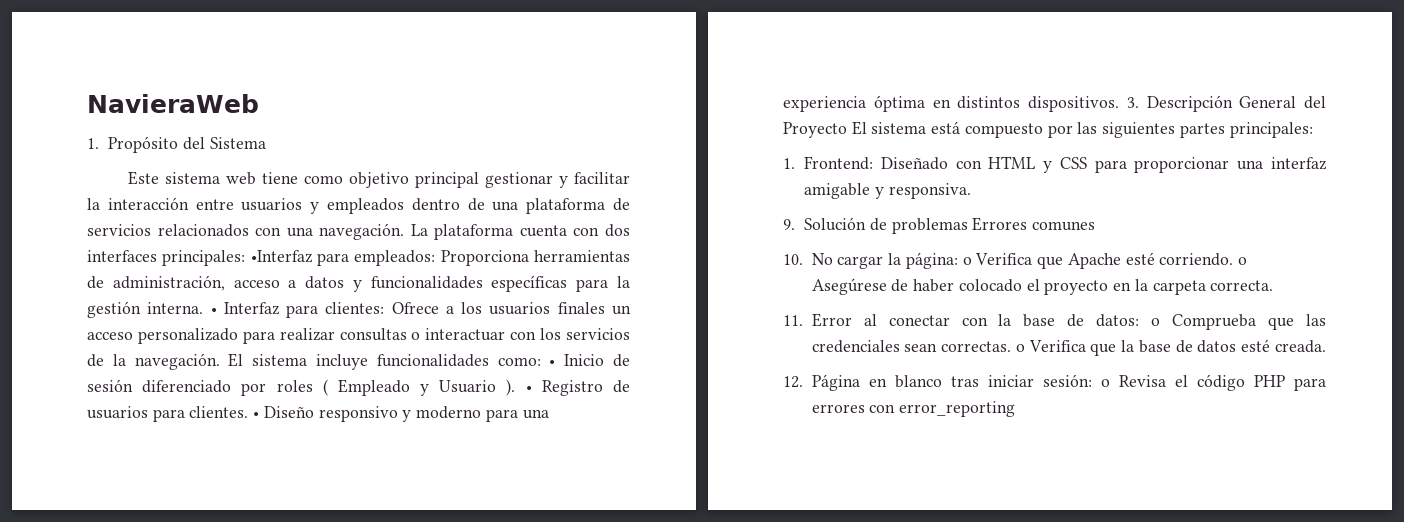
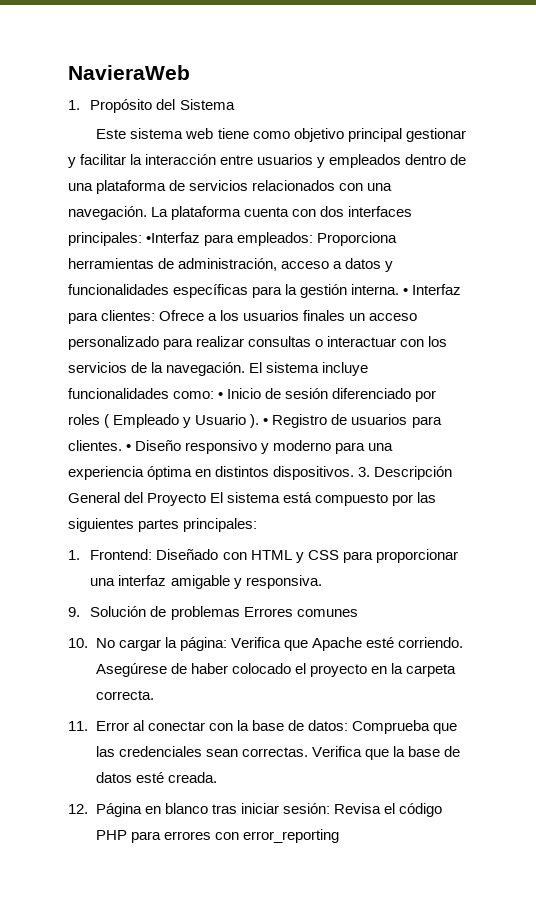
- 10. No cargar la página: o Verifica que Apache esté corriendo. o Asegúrese de haber colocado el proyecto en la carpeta correcta.
+ 10. No cargar la página: Verifica que Apache esté corriendo. Asegúrese de haber colocado el proyecto en la carpeta correcta.
- 11. Error al conectar con la base de datos: o Comprueba que las credenciales sean correctas. o Verifica que la base de datos esté creada.
+ 11. Error al conectar con la base de datos: Comprueba que las credenciales sean correctas. Verifica que la base de datos esté creada.
- 12. Página en blanco tras iniciar sesión: o Revisa el código PHP para errores con error_reporting
+ 12. Página en blanco tras iniciar sesión: Revisa el código PHP para errores con error_reporting

